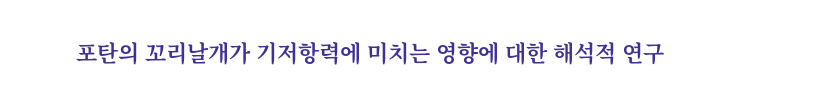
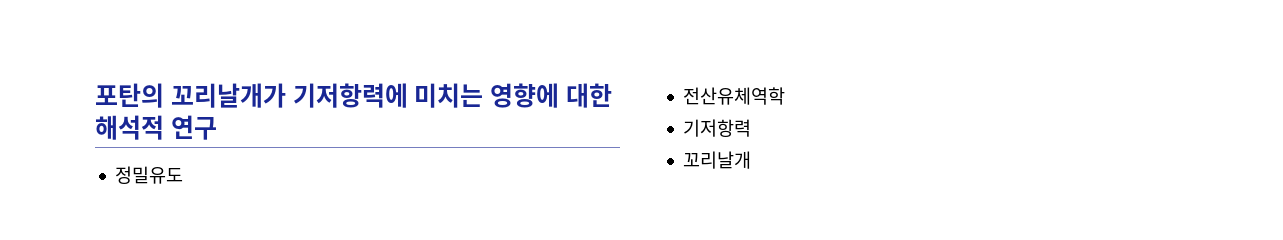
+ 정밀유도
+ 전산유체역학
+ 기저항력
+ 꼬리날개

